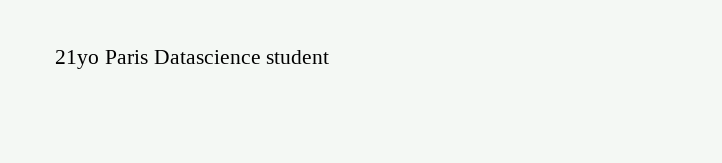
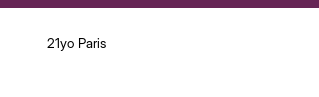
- 21yo Paris Datascience student
+ 21yo Paris

